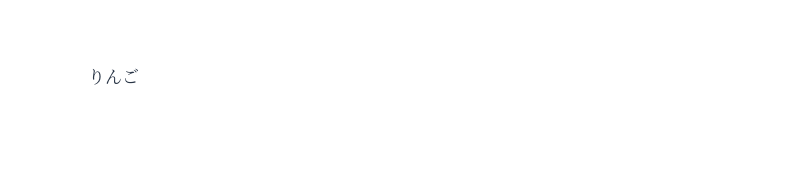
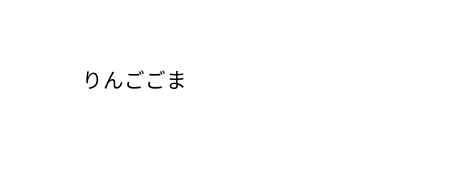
- りんご
+ りんごごま

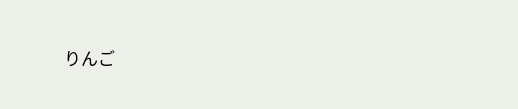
- りんごごま
+ りんご

